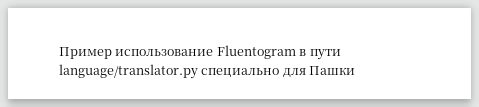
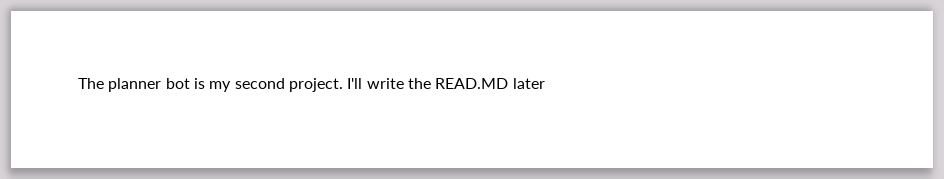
- Пример использование Fluentogram в пути language/translator.py специально для Пашки
+ The planner bot is my second project. I'll write the READ.MD later

